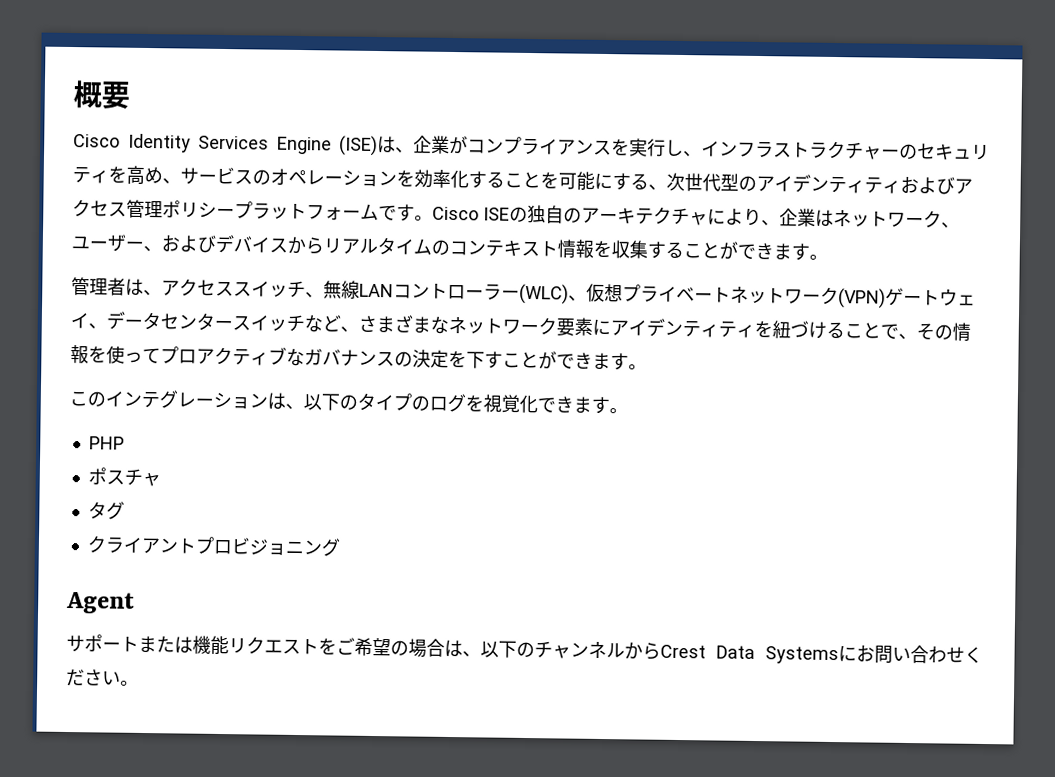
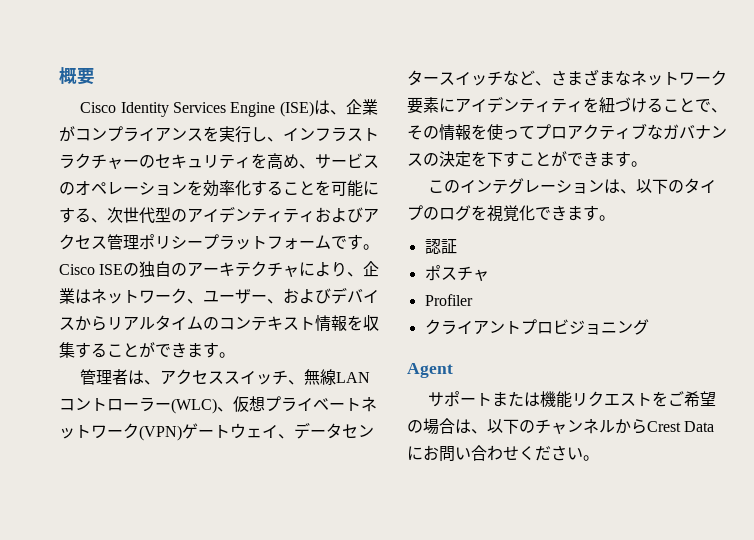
- PHP
+ 認証
- タグ
+ Profiler
- サポートまたは機能リクエストをご希望の場合は、以下のチャンネルからCrest Data Systemsにお問い合わせください。
+ サポートまたは機能リクエストをご希望の場合は、以下のチャンネルからCrest Dataにお問い合わせください。

